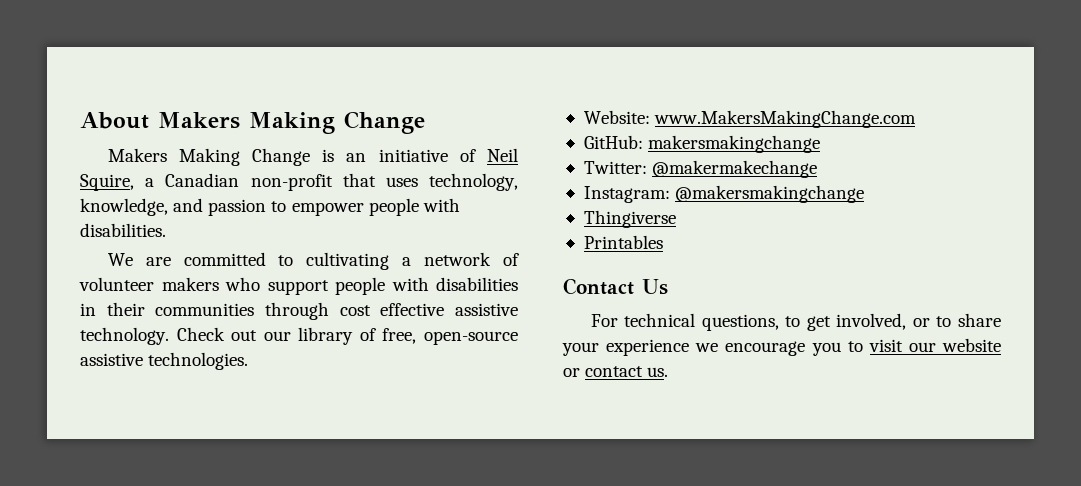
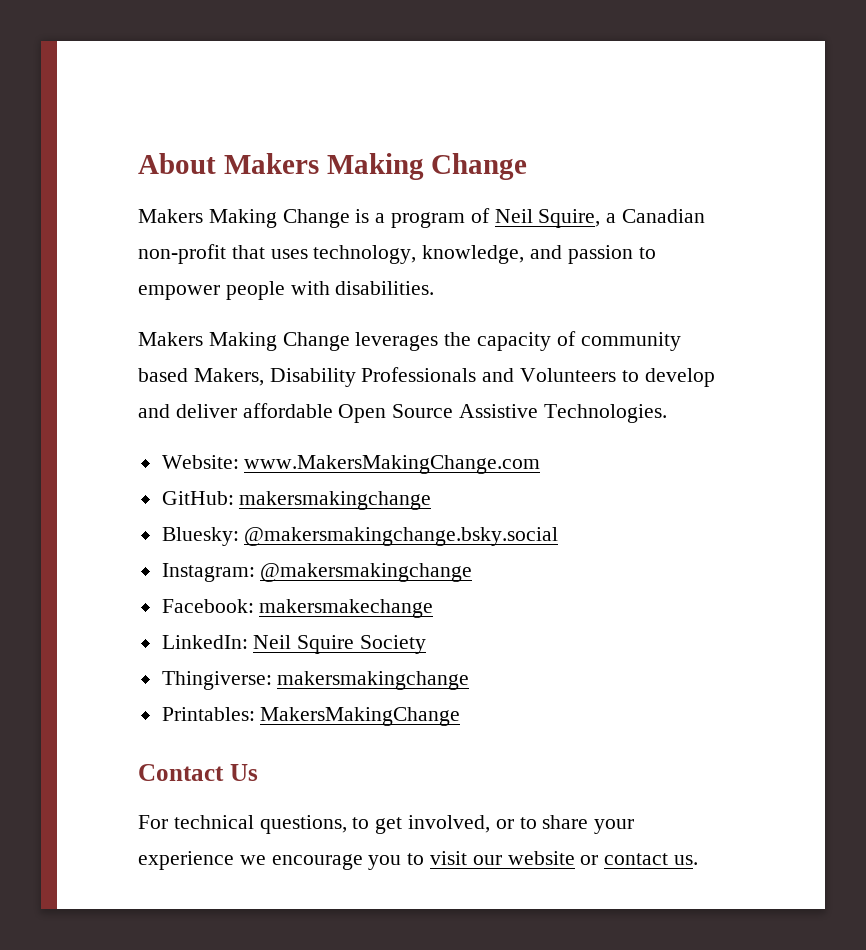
- Makers Making Change is an initiative of Neil Squire, a Canadian non-profit that uses technology, knowledge, and passion to empower people with disabilities.
+ Makers Making Change is a program of Neil Squire, a Canadian non-profit that uses technology, knowledge, and passion to empower people with disabilities.
- We are committed to cultivating a network of volunteer makers who support people with disabilities in their communities through cost effective assistive technology. Check out our library of free, open-source assistive technologies.
+ Makers Making Change leverages the capacity of community based Makers, Disability Professionals and Volunteers to develop and deliver affordable Open Source Assistive Technologies.
- Twitter: @makermakechange
+ Bluesky: @makersmakingchange.bsky.social
- Thingiverse
- Printables
+ Facebook: makersmakechange
+ LinkedIn: Neil Squire Society
+ Thingiverse: makersmakingchange
+ Printables: MakersMakingChange

